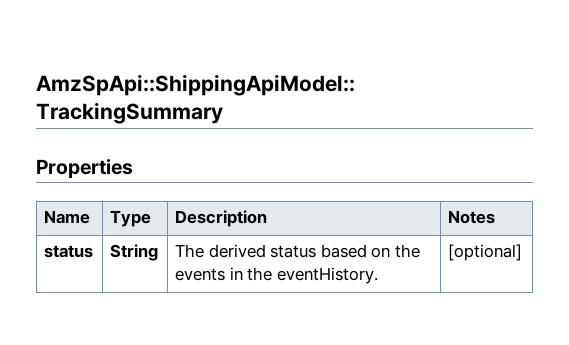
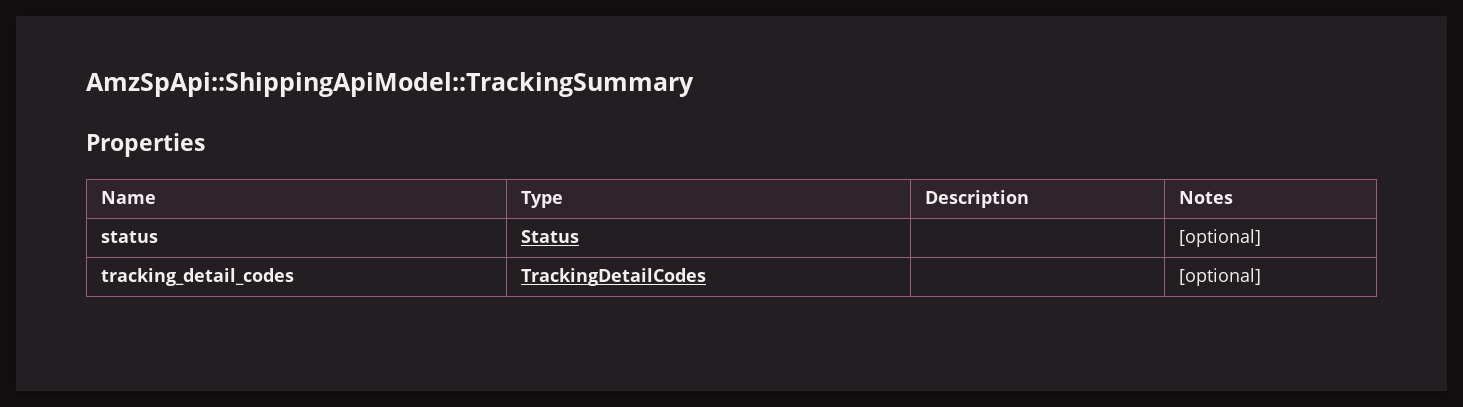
- status | String | The derived status based on the events in the eventHistory. | [optional]
+ status | Status | | [optional]
+ tracking_detail_codes | TrackingDetailCodes | | [optional]

